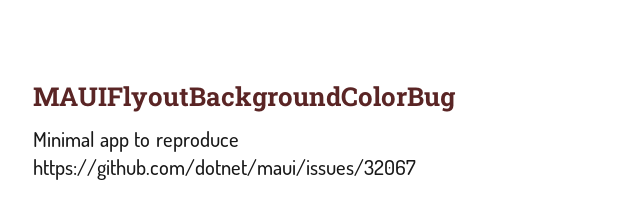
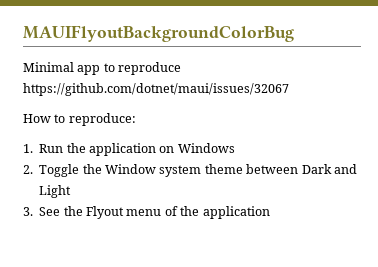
+ How to reproduce:
+ 1. Run the application on Windows
+ 2. Toggle the Window system theme between Dark and Light
+ 3. See the Flyout menu of the application

